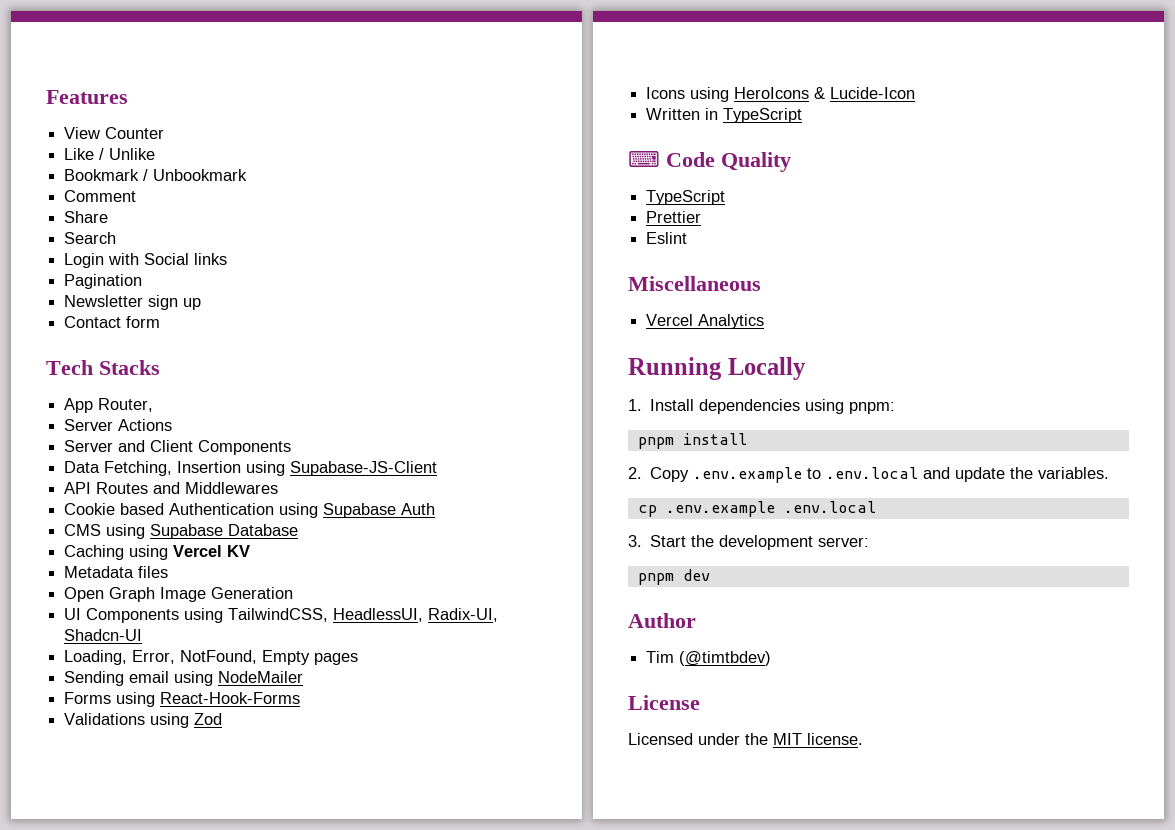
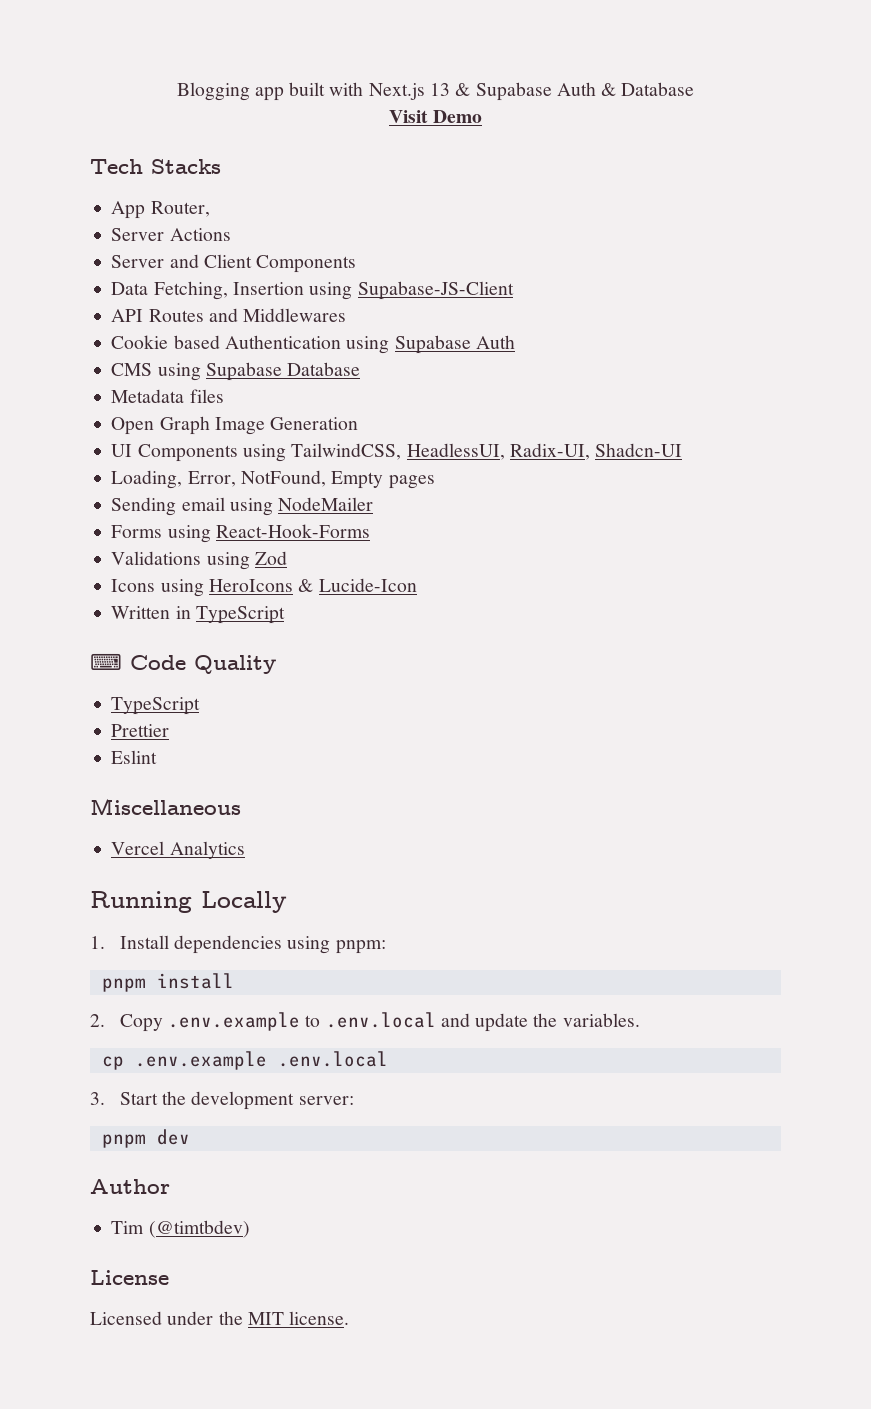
- Features
- View Counter
- Like / Unlike
- Bookmark / Unbookmark
- Comment
- Share
- Search
- Login with Social links
- Pagination
- Newsletter sign up
- Contact form
+ Blogging app built with Next.js 13 & Supabase Auth & Database
+ Visit Demo
- Caching using Vercel KV

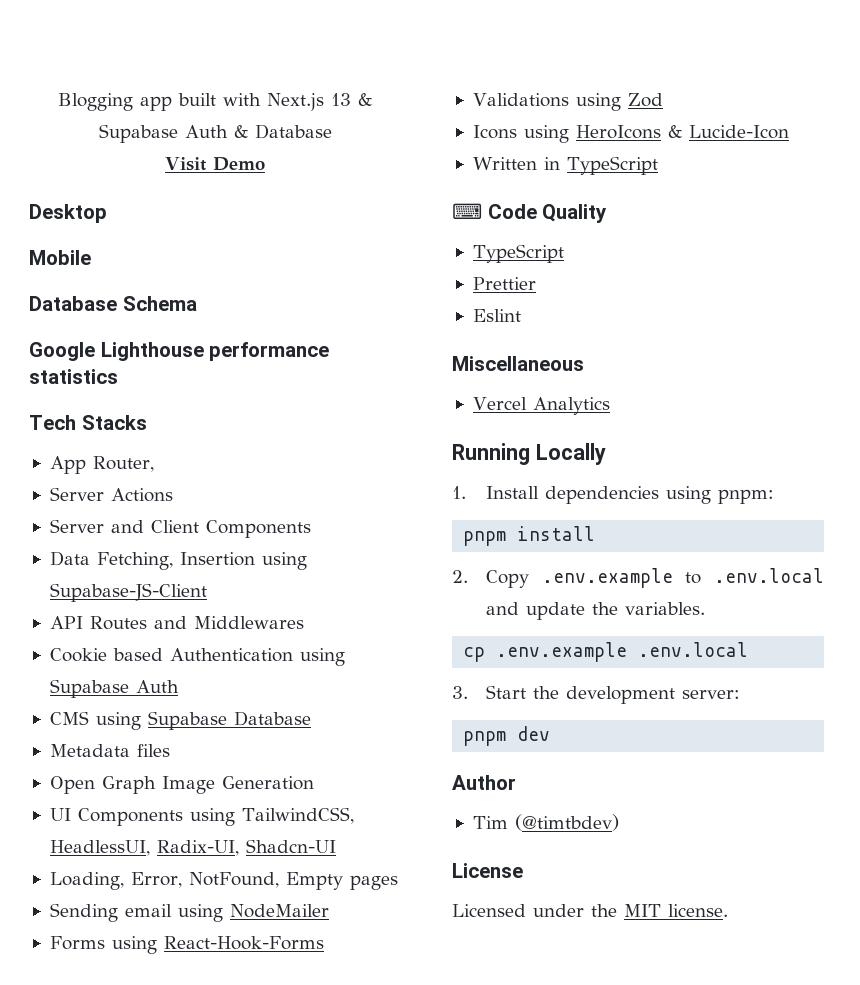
+ Desktop
+ Mobile
+ Database Schema
+ Google Lighthouse performance statistics

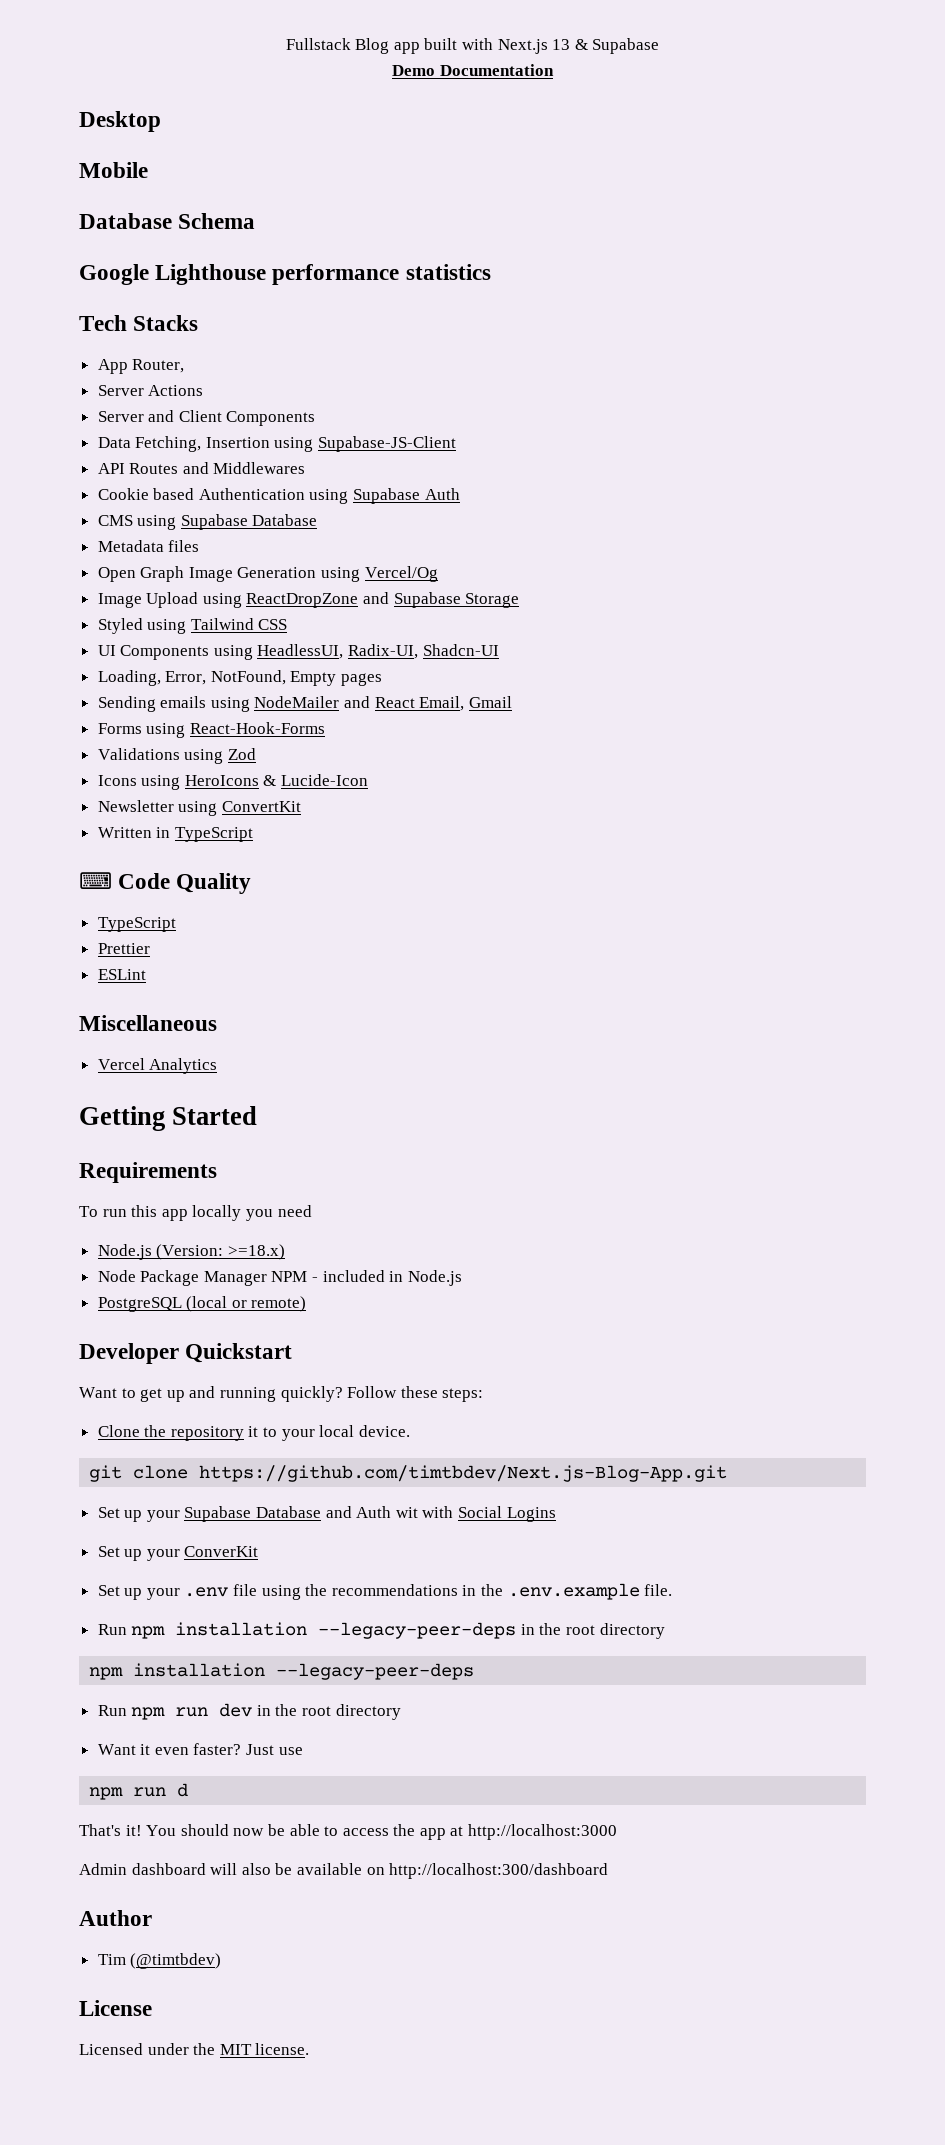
- Blogging app built with Next.js 13 & Supabase Auth & Database
- Visit Demo
+ Fullstack Blog app built with Next.js 13 & Supabase
+ Demo Documentation
- Open Graph Image Generation
+ Open Graph Image Generation using Vercel/Og
+ Image Upload using ReactDropZone and Supabase Storage
+ Styled using Tailwind CSS
- UI Components using TailwindCSS, HeadlessUI, Radix-UI, Shadcn-UI
+ UI Components using HeadlessUI, Radix-UI, Shadcn-UI
- Sending email using NodeMailer
+ Sending emails using NodeMailer and React Email, Gmail
+ Newsletter using ConvertKit
- Eslint
+ ESLint
- Running Locally
- 1. Install dependencies using pnpm:
- pnpm install
- 2. Copy .env.example to .env.local and update the variables.
- cp .env.example .env.local
- 3. Start the development server:
- pnpm dev
+ Getting Started
+ Requirements
+ To run this app locally you need
+ Node.js (Version: >=18.x)
+ Node Package Manager NPM - included in Node.js
+ PostgreSQL (local or remote)
+ Developer Quickstart
+ Want to get up and running quickly? Follow these steps:
+ Clone the repository it to your local device.
+ git clone https://github.com/timtbdev/Next.js-Blog-App.git
+ Set up your Supabase Database and Auth wit with Social Logins
+ Set up your ConverKit
+ Set up your .env file using the recommendations in the .env.example file.
+ Run npm installation --legacy-peer-deps in the root directory
+ npm installation --legacy-peer-deps
+ Run npm run dev in the root directory
+ Want it even faster? Just use
+ npm run d
+ That's it! You should now be able to access the app at http://localhost:3000
+ Admin dashboard will also be available on http://localhost:300/dashboard

